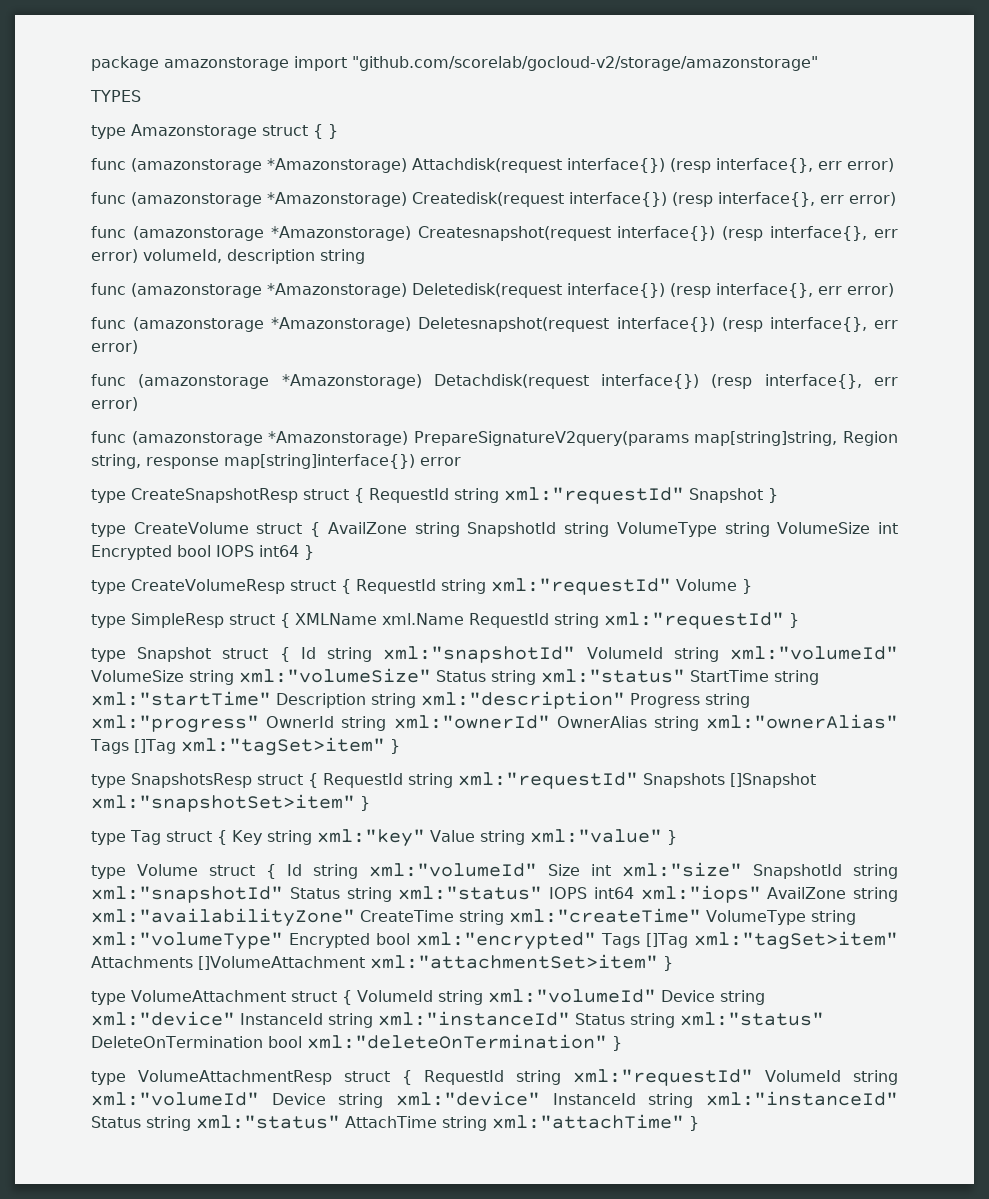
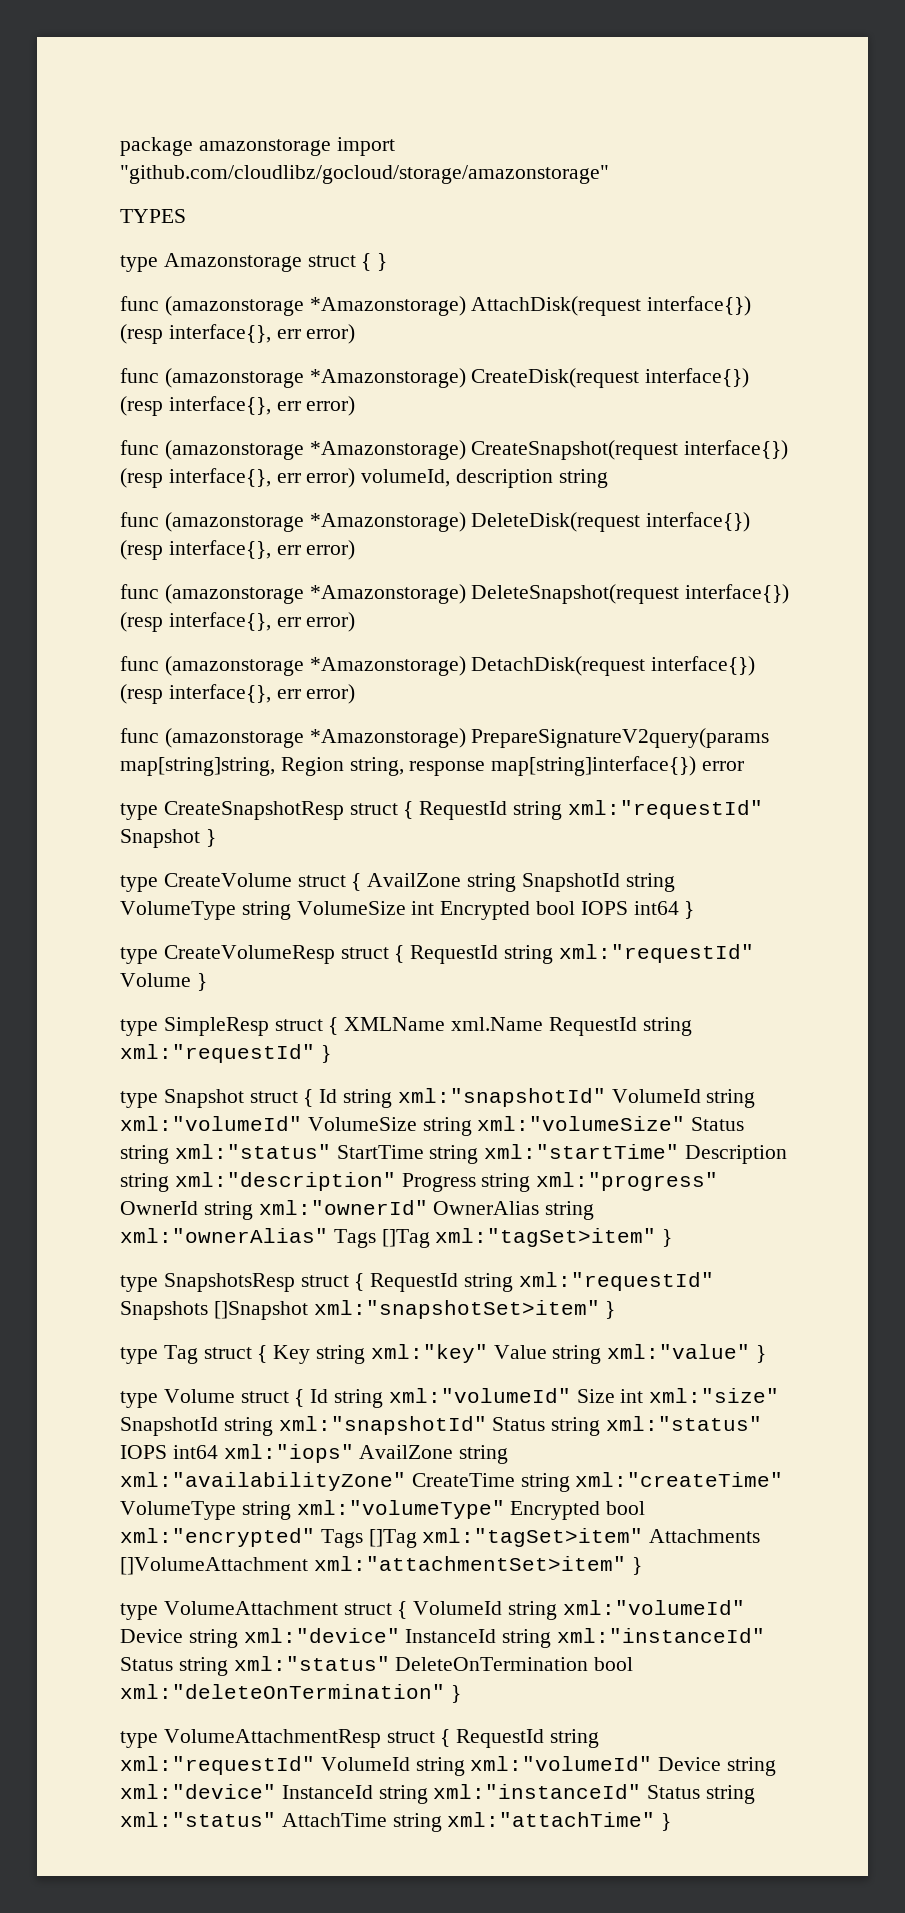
- package amazonstorage import "github.com/scorelab/gocloud-v2/storage/amazonstorage"
+ package amazonstorage import "github.com/cloudlibz/gocloud/storage/amazonstorage"
- func (amazonstorage *Amazonstorage) Attachdisk(request interface{}) (resp interface{}, err error)
- func (amazonstorage *Amazonstorage) Createdisk(request interface{}) (resp interface{}, err error)
- func (amazonstorage *Amazonstorage) Createsnapshot(request interface{}) (resp interface{}, err error) volumeId, description string
+ func (amazonstorage *Amazonstorage) AttachDisk(request interface{}) (resp interface{}, err error)
+ func (amazonstorage *Amazonstorage) CreateDisk(request interface{}) (resp interface{}, err error)
+ func (amazonstorage *Amazonstorage) CreateSnapshot(request interface{}) (resp interface{}, err error) volumeId, description string
- func (amazonstorage *Amazonstorage) Deletedisk(request interface{}) (resp interface{}, err error)
- func (amazonstorage *Amazonstorage) Deletesnapshot(request interface{}) (resp interface{}, err error)
- func (amazonstorage *Amazonstorage) Detachdisk(request interface{}) (resp interface{}, err error)
+ func (amazonstorage *Amazonstorage) DeleteDisk(request interface{}) (resp interface{}, err error)
+ func (amazonstorage *Amazonstorage) DeleteSnapshot(request interface{}) (resp interface{}, err error)
+ func (amazonstorage *Amazonstorage) DetachDisk(request interface{}) (resp interface{}, err error)

